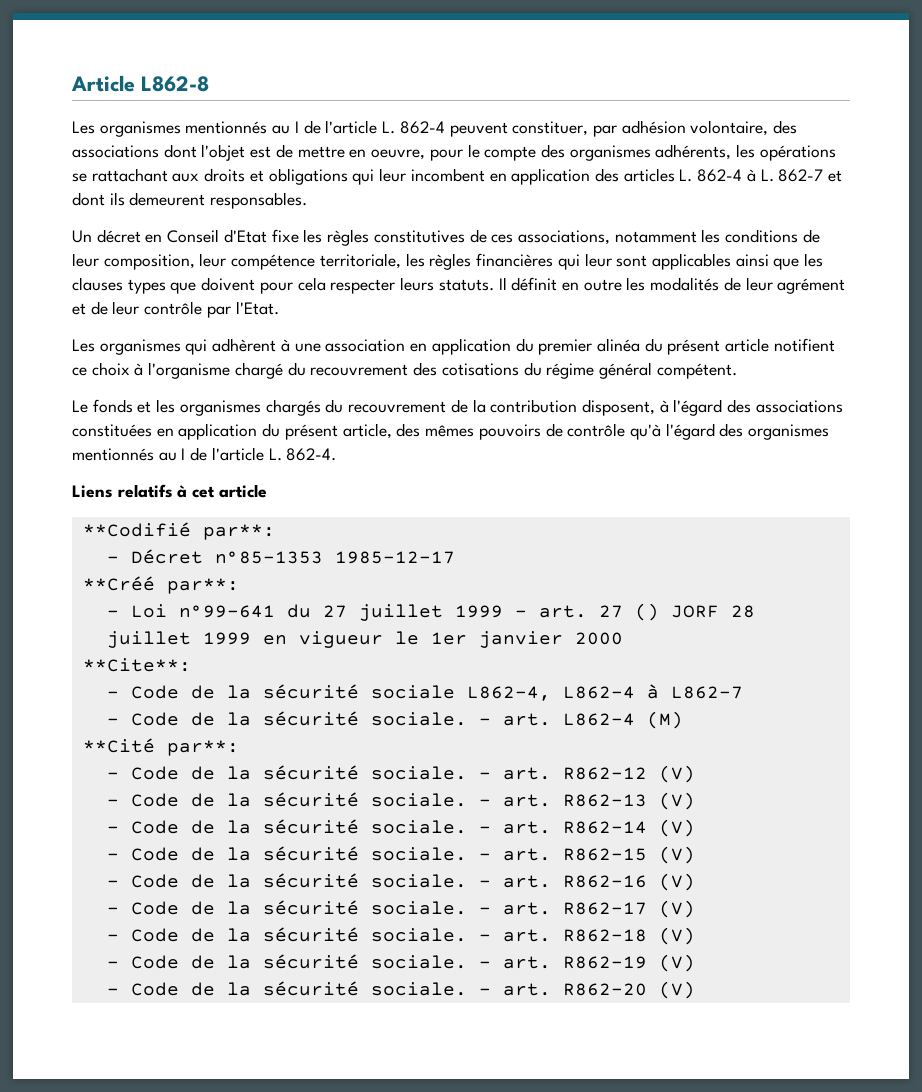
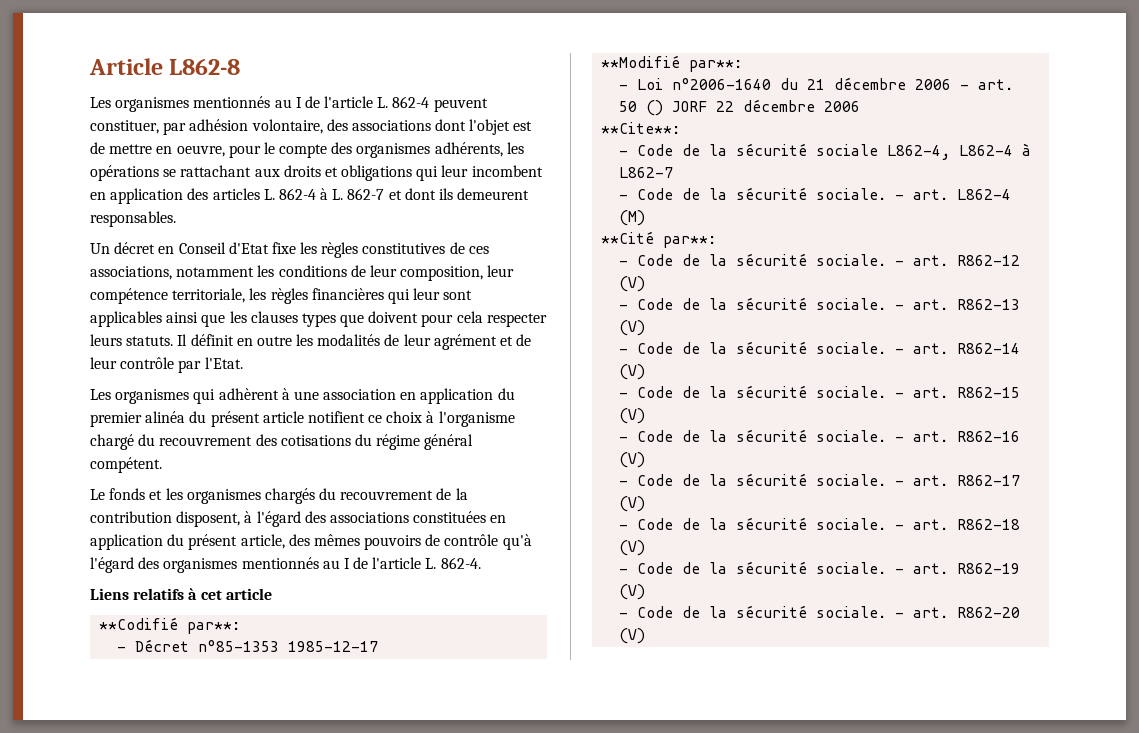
- **Créé par**:
+ **Modifié par**:
- - Loi n°99-641 du 27 juillet 1999 - art. 27 () JORF 28 juillet 1999 en vigueur le 1er janvier 2000
+ - Loi n°2006-1640 du 21 décembre 2006 - art. 50 () JORF 22 décembre 2006

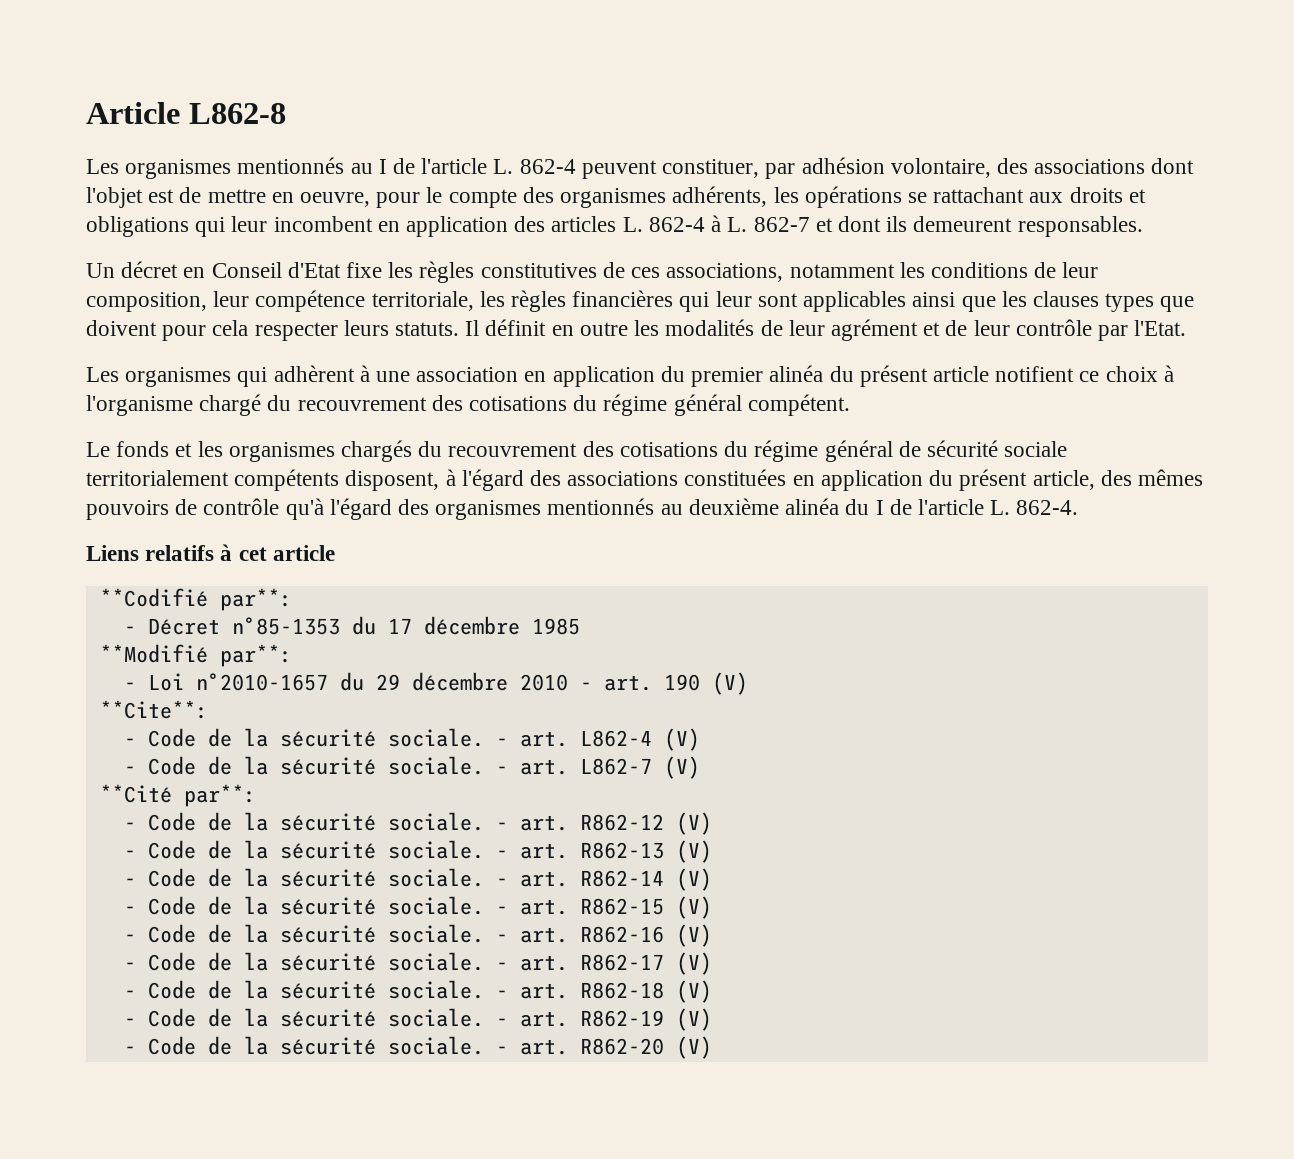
- Le fonds et les organismes chargés du recouvrement de la contribution disposent, à l'égard des associations constituées en application du présent article, des mêmes pouvoirs de contrôle qu'à l'égard des organismes mentionnés au I de l'article L. 862-4.
+ Le fonds et les organismes chargés du recouvrement des cotisations du régime général de sécurité sociale territorialement compétents disposent, à l'égard des associations constituées en application du présent article, des mêmes pouvoirs de contrôle qu'à l'égard des organismes mentionnés au deuxième alinéa du I de l'article L. 862-4.
- - Décret n°85-1353 1985-12-17
+ - Décret n°85-1353 du 17 décembre 1985
- - Loi n°2006-1640 du 21 décembre 2006 - art. 50 () JORF 22 décembre 2006
+ - Loi n°2010-1657 du 29 décembre 2010 - art. 190 (V)
  **Cite**:
- - Code de la sécurité sociale L862-4, L862-4 à L862-7
- - art. L862-4 (M)
+ - art. L862-4 (V)
+ - Code de la sécurité sociale. - art. L862-7 (V)

